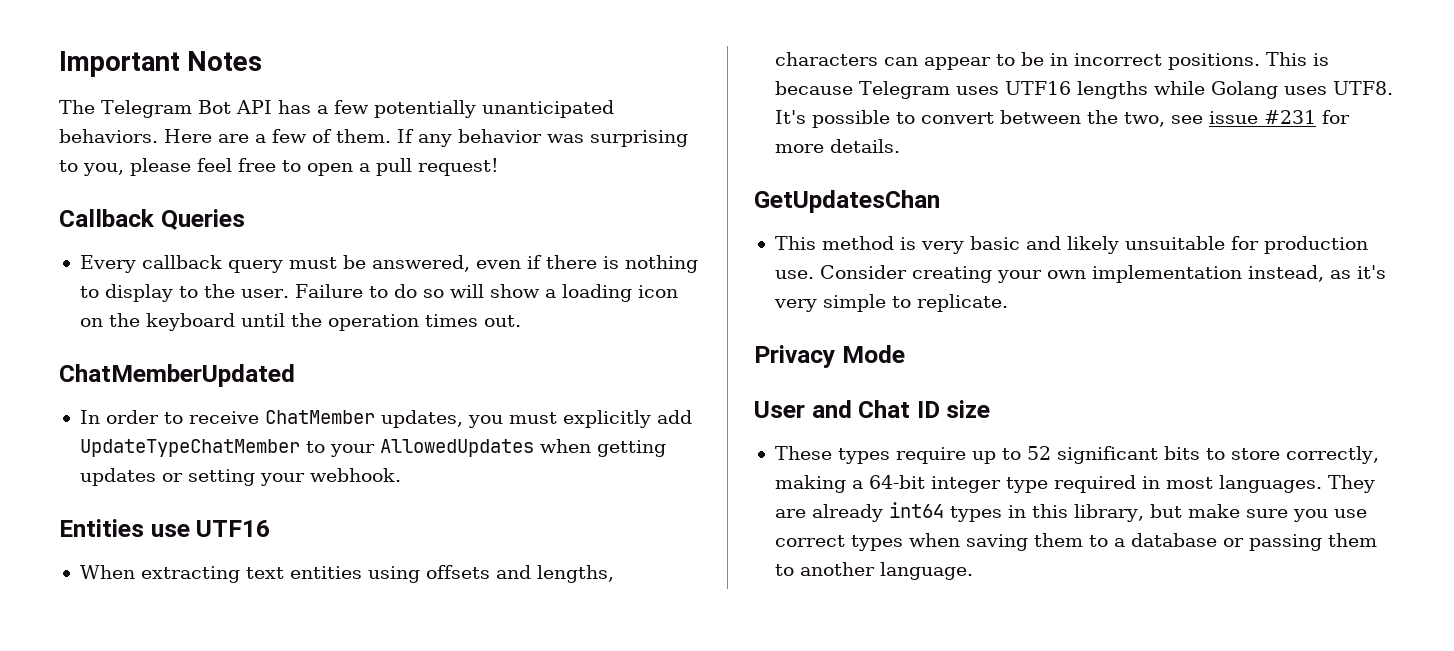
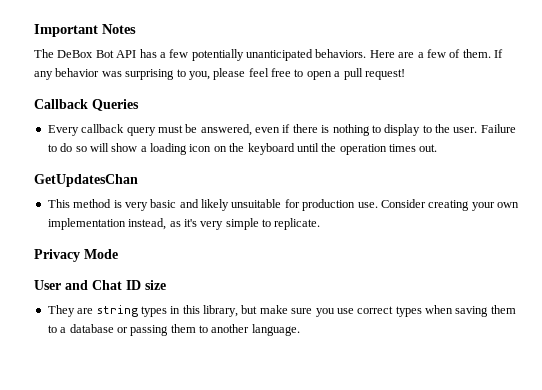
- The Telegram Bot API has a few potentially unanticipated behaviors.
+ The DeBox Bot API has a few potentially unanticipated behaviors.
- ChatMemberUpdated
- In order to receive ChatMember updates, you must explicitly add UpdateTypeChatMember to your AllowedUpdates when getting updates or setting your webhook.
- Entities use UTF16
- When extracting text entities using offsets and lengths, characters can appear to be in incorrect positions. This is because Telegram uses UTF16 lengths while Golang uses UTF8. It's possible to convert between the two, see issue #231 for more details.
- These types require up to 52 significant bits to store correctly, making a 64-bit integer type required in most languages. They are already int64 types in this library, but make sure you use correct types when saving them to a database or passing them to another language.
+ They are string types in this library, but make sure you use correct types when saving them to a database or passing them to another language.

